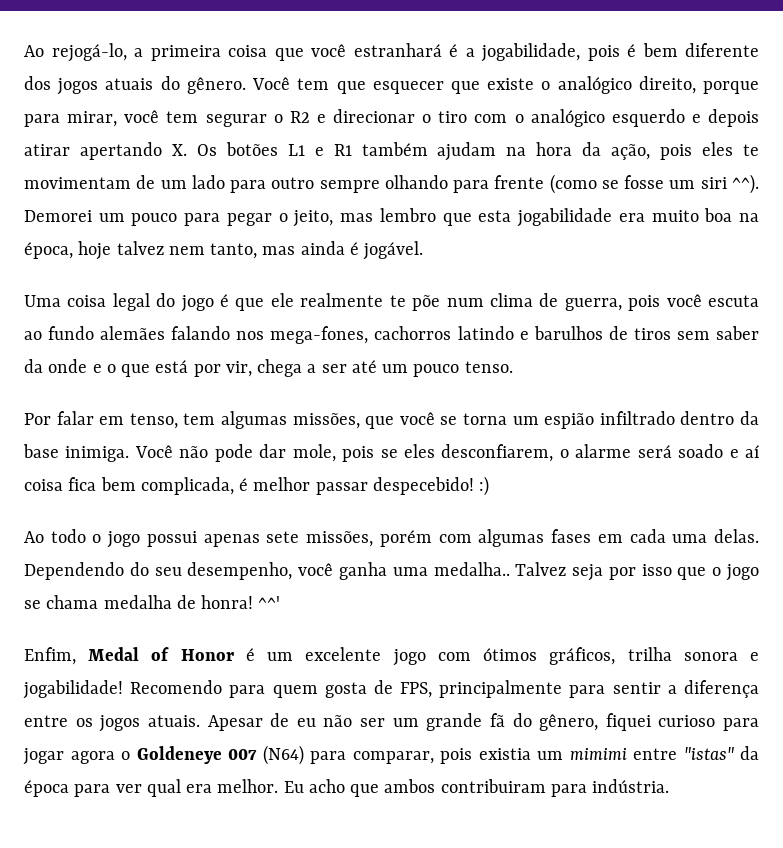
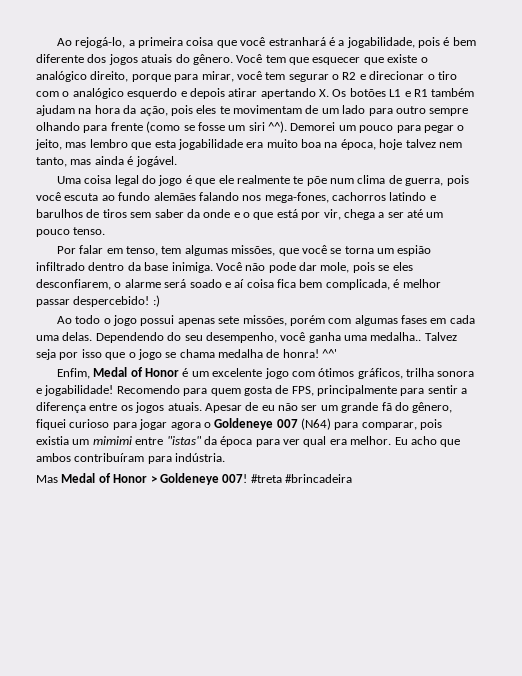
- Você não pode dar mole, pois se eles desconfiarem, o alarme será soado e aí coisa fica bem complicada, é melhor passar despecebido! :)
+ Você não pode dar mole, pois se eles desconfiarem, o alarme será soado e aí coisa fica bem complicada, é melhor passar despercebido! :)
- Eu acho que ambos contribuiram para indústria.
+ Eu acho que ambos contribuíram para indústria.
+ Mas Medal of Honor > Goldeneye 007! #treta #brincadeira

